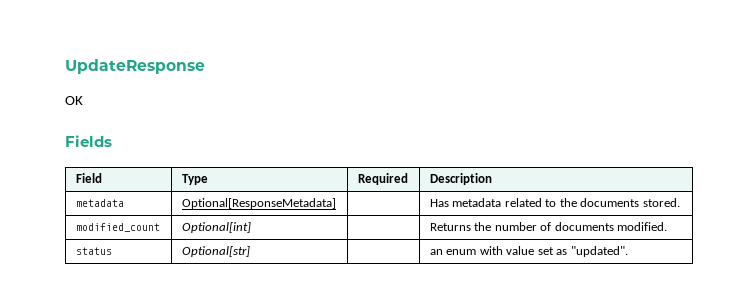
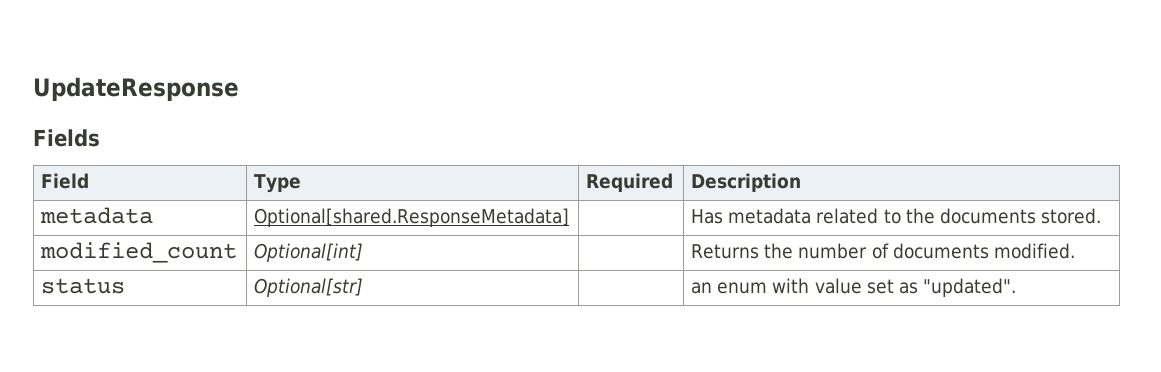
- OK
- metadata | Optional[ResponseMetadata] | | Has metadata related to the documents stored.
+ metadata | Optional[shared.ResponseMetadata] | | Has metadata related to the documents stored.

